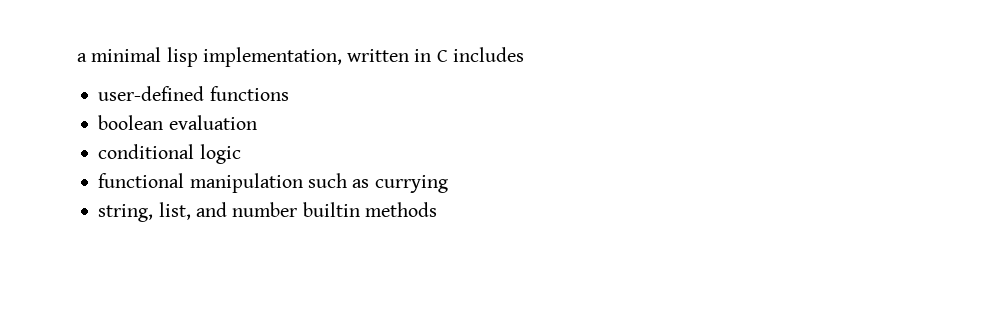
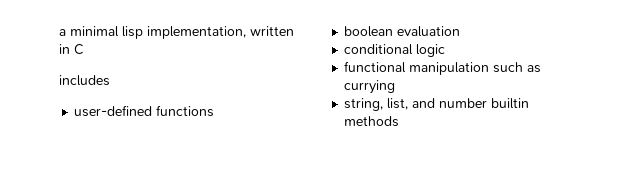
- a minimal lisp implementation, written in C includes
+ a minimal lisp implementation, written in C
+ includes

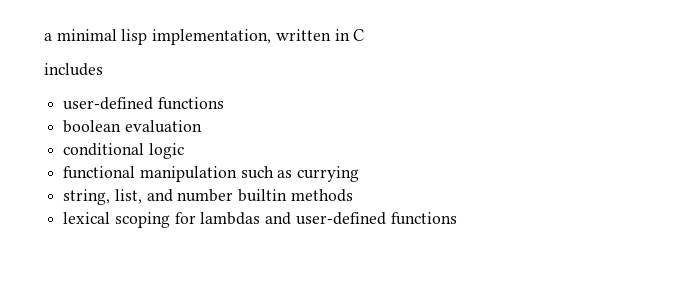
+ lexical scoping for lambdas and user-defined functions

